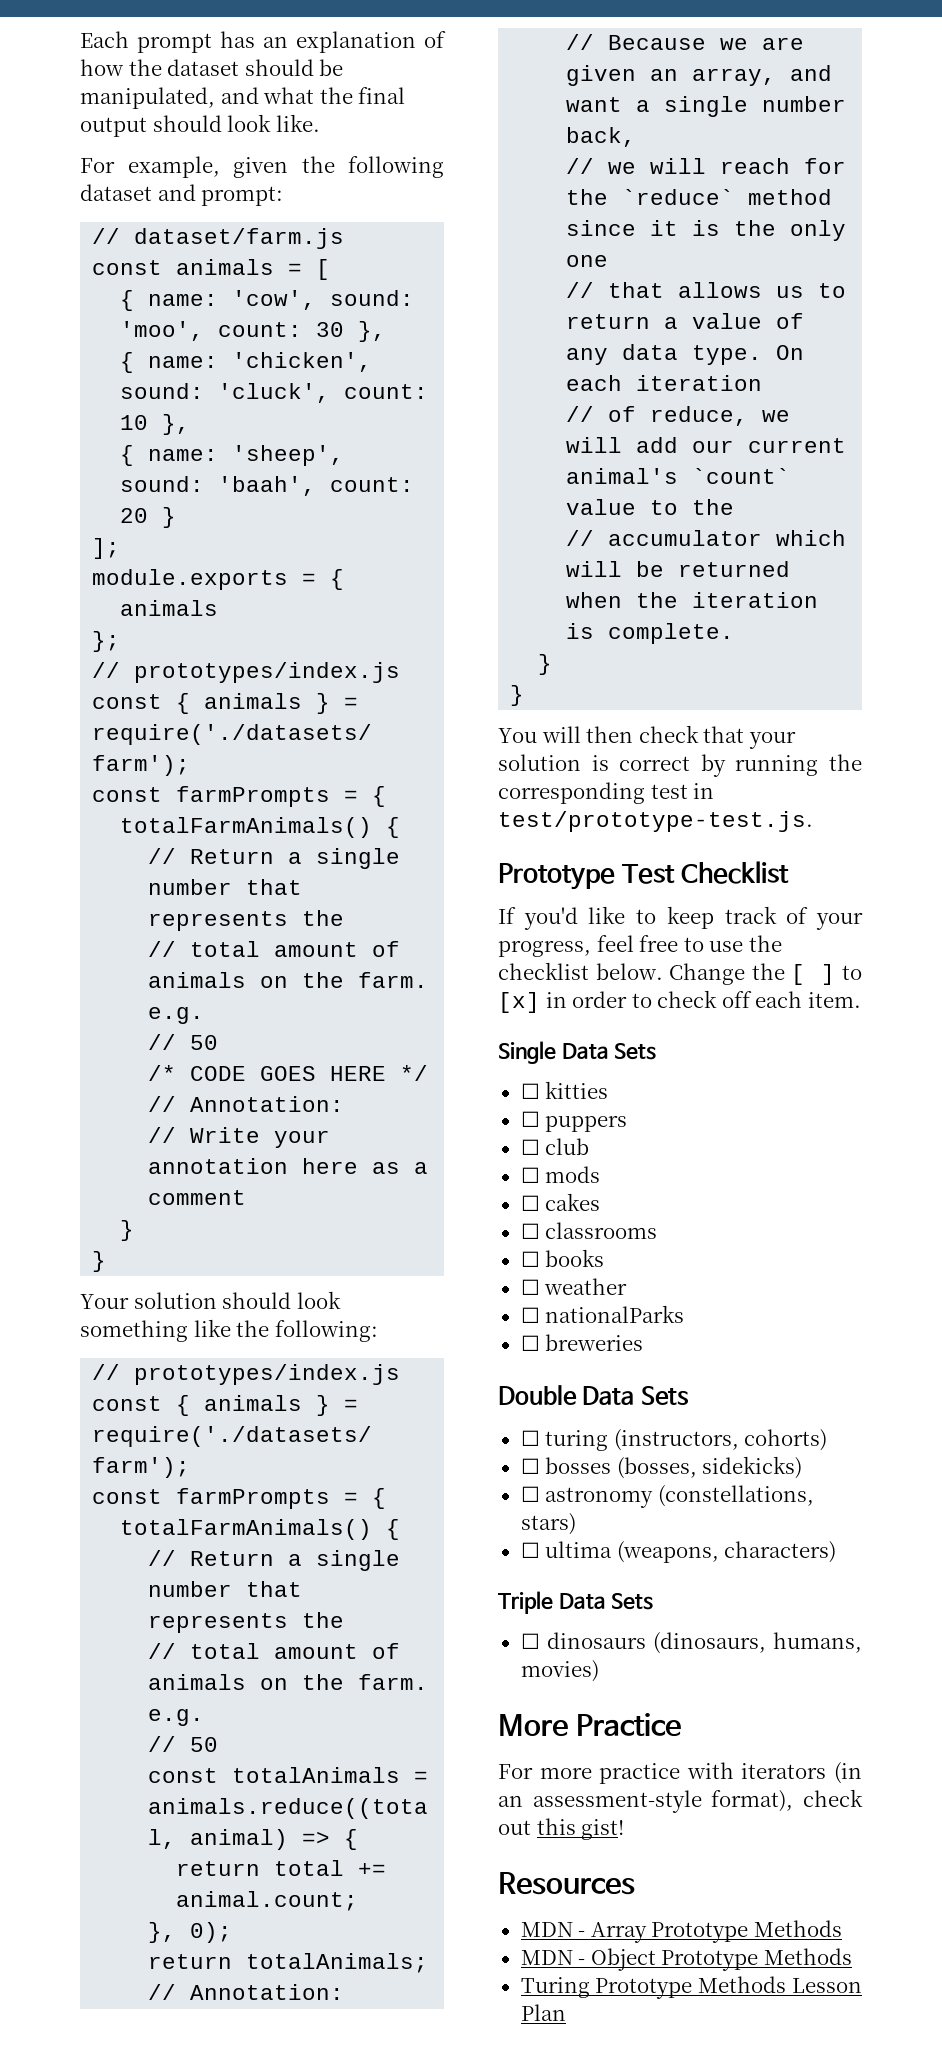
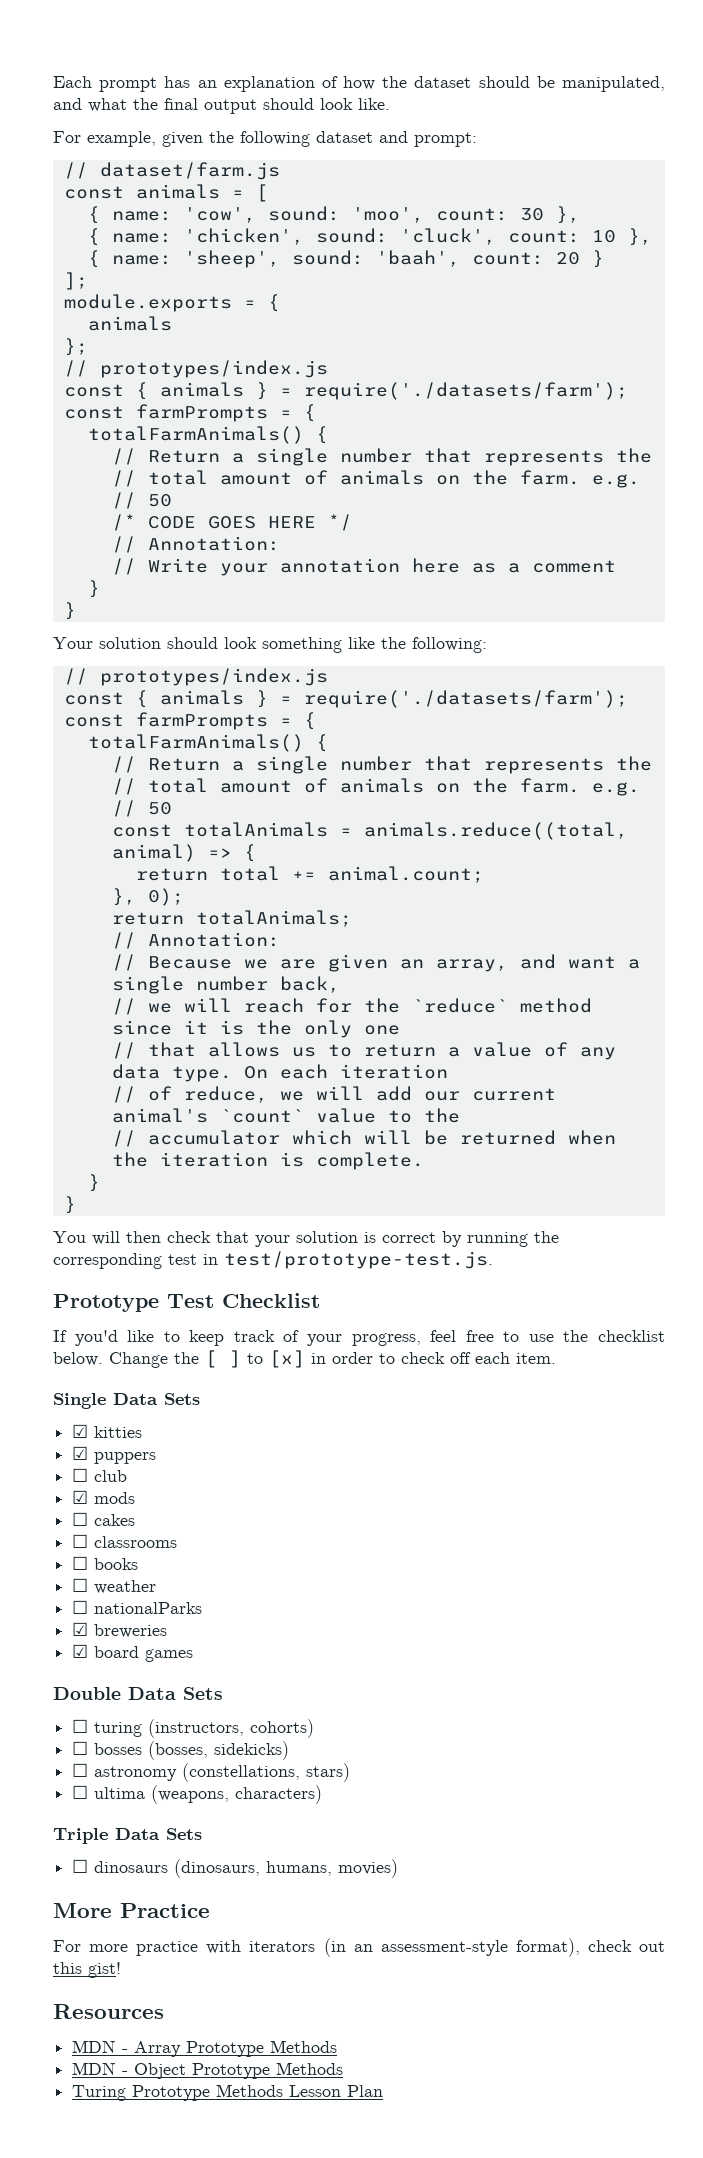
- ☐ kitties
+ ☑ kitties
- ☐ puppers
+ ☑ puppers
- ☐ mods
+ ☑ mods
- ☐ breweries
+ ☑ breweries
+ ☑ board games

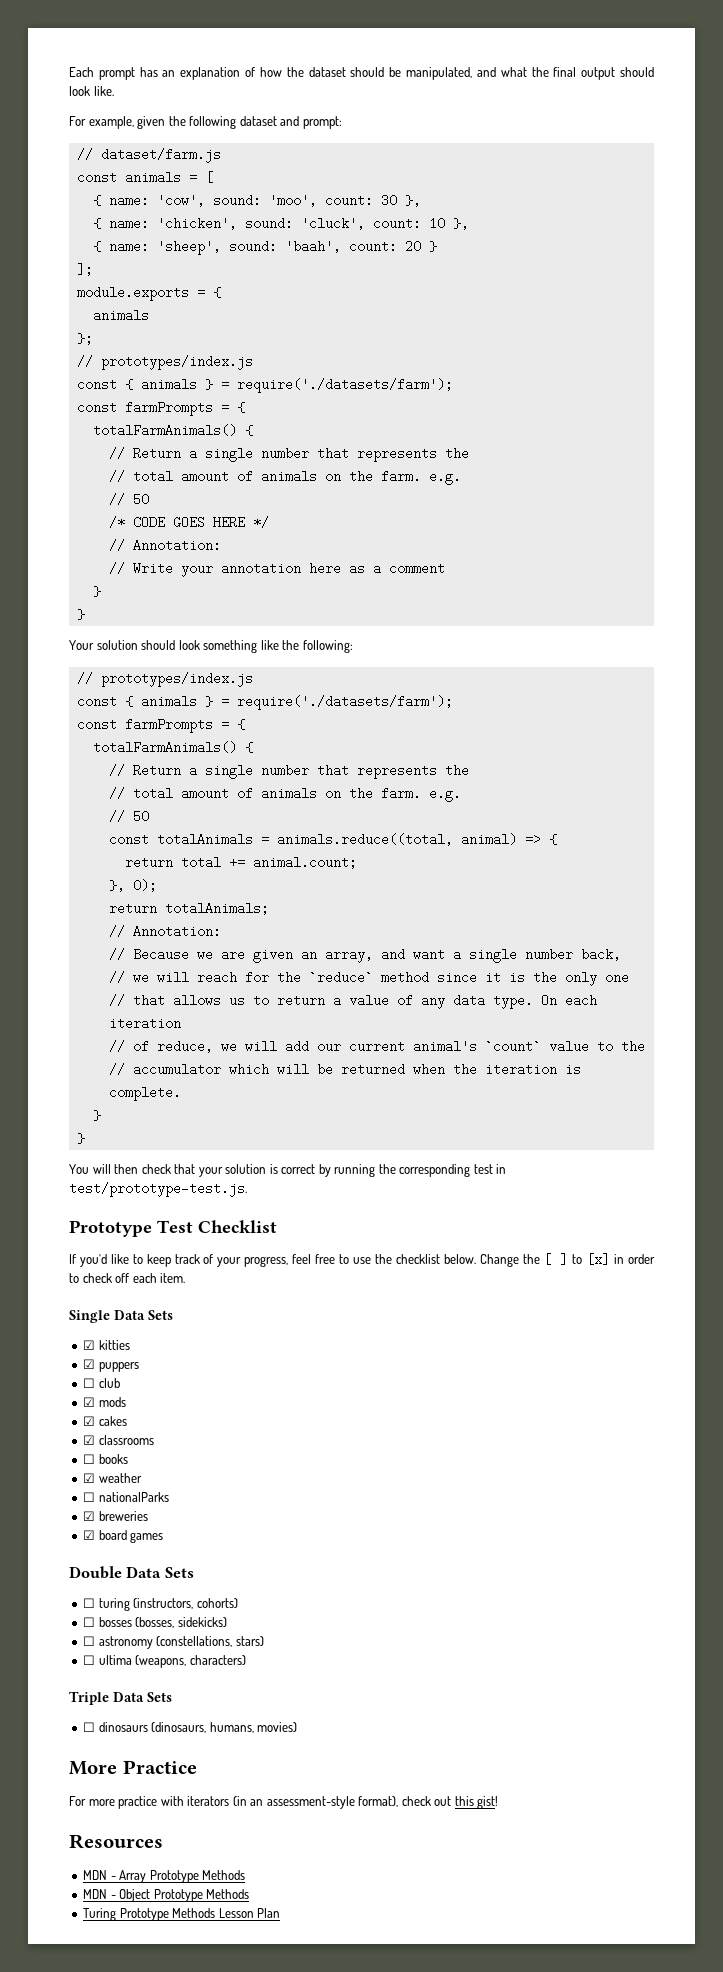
- ☐ cakes
+ ☑ cakes
- ☐ classrooms
+ ☑ classrooms
- ☐ weather
+ ☑ weather

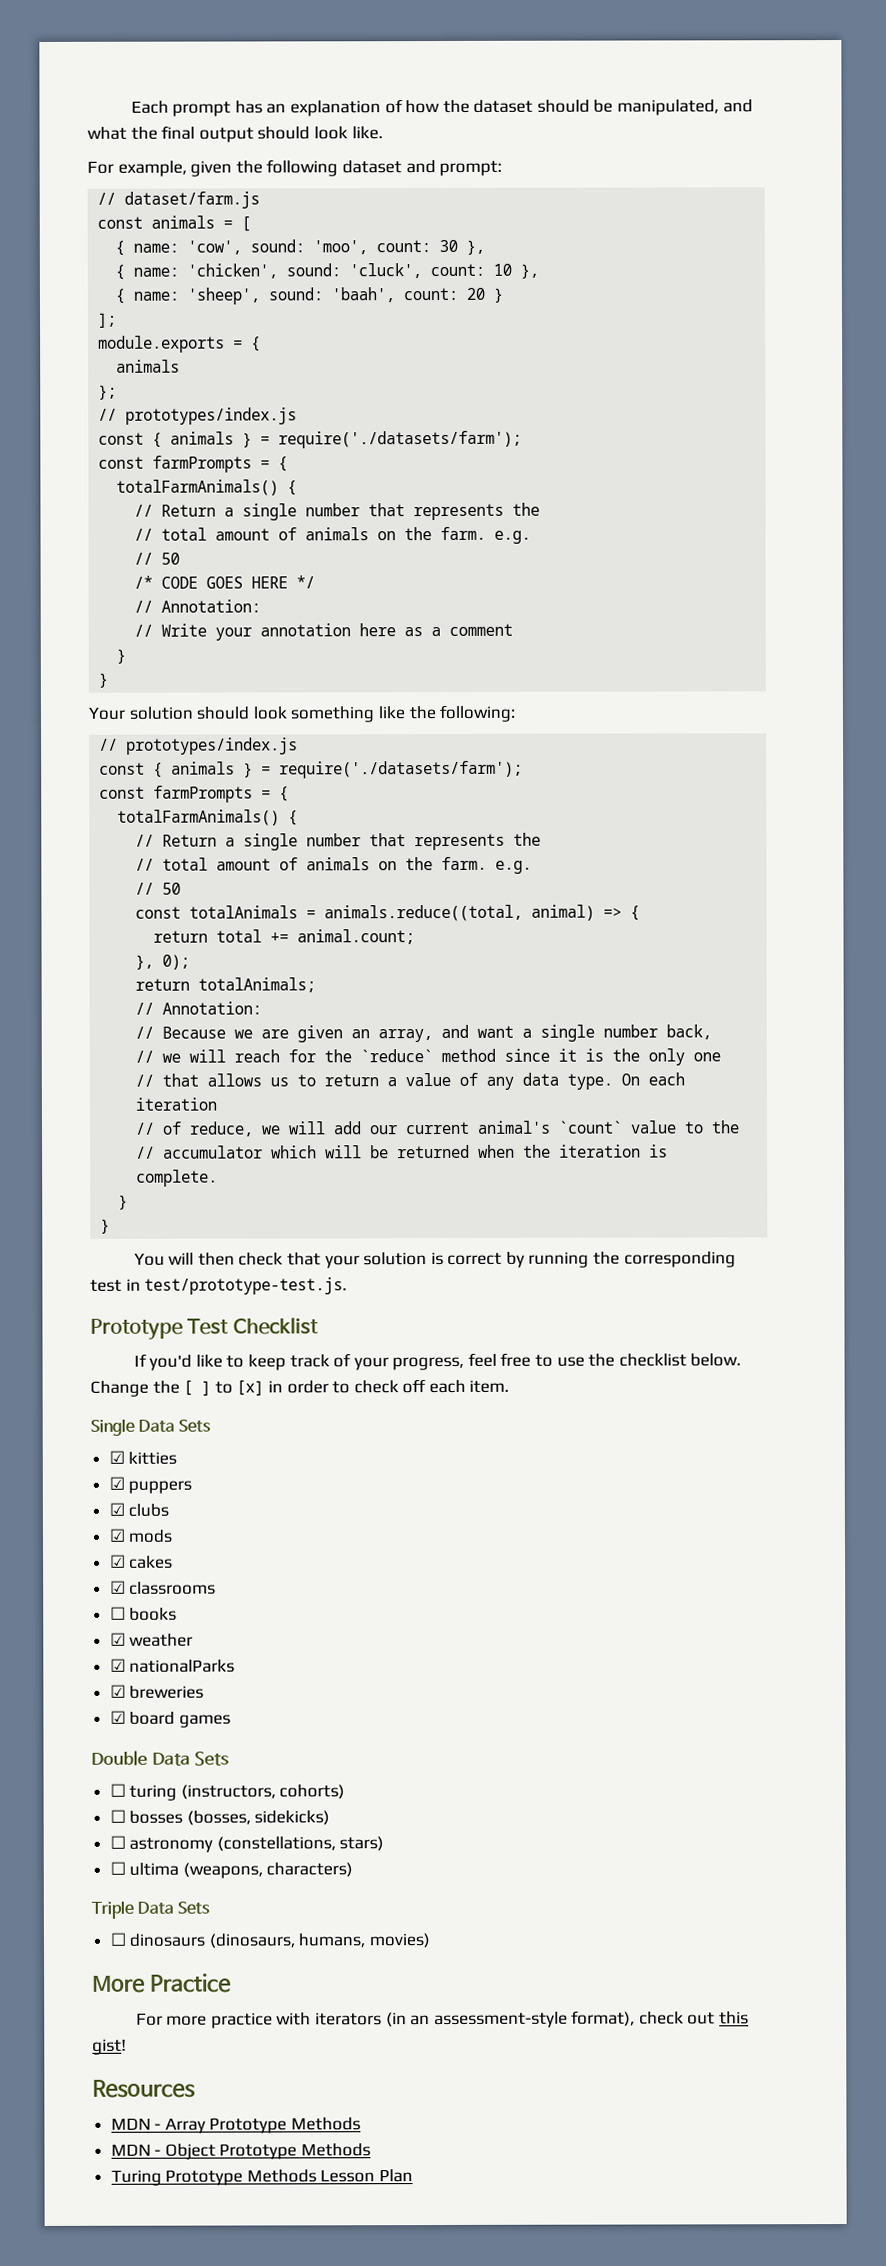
- ☐ club
+ ☑ clubs
- ☐ nationalParks
+ ☑ nationalParks

